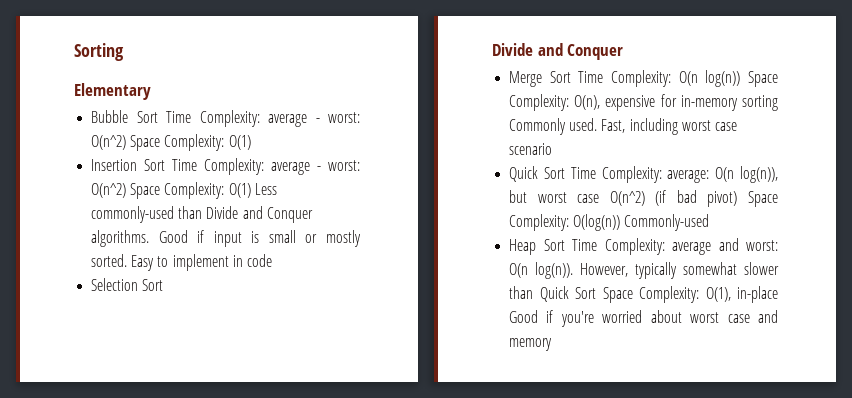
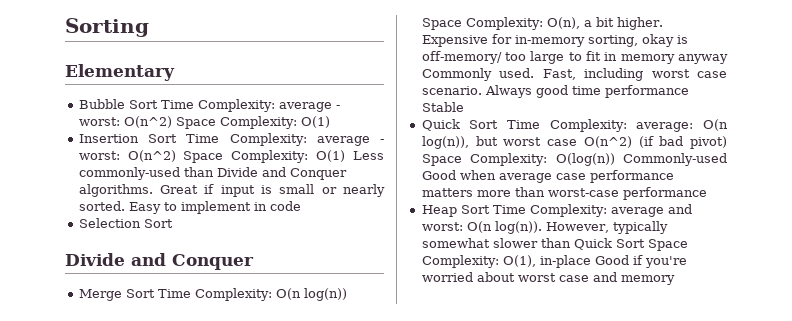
- Good if input is small or mostly sorted.
+ Great if input is small or nearly sorted.
- Merge Sort Time Complexity: O(n log(n)) Space Complexity: O(n), expensive for in-memory sorting Commonly used.
+ Merge Sort Time Complexity: O(n log(n)) Space Complexity: O(n), a bit higher. Expensive for in-memory sorting, okay is off-memory/ too large to fit in memory anyway Commonly used.
- Fast, including worst case scenario
+ Fast, including worst case scenario. Always good time performance Stable
- Quick Sort Time Complexity: average: O(n log(n)), but worst case O(n^2) (if bad pivot) Space Complexity: O(log(n)) Commonly-used
+ Quick Sort Time Complexity: average: O(n log(n)), but worst case O(n^2) (if bad pivot) Space Complexity: O(log(n)) Commonly-used Good when average case performance matters more than worst-case performance

